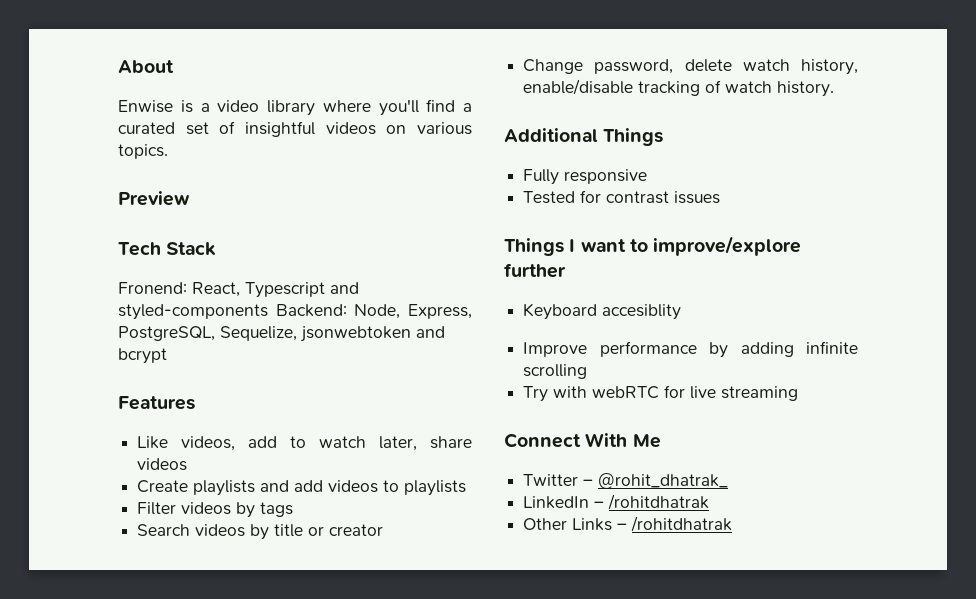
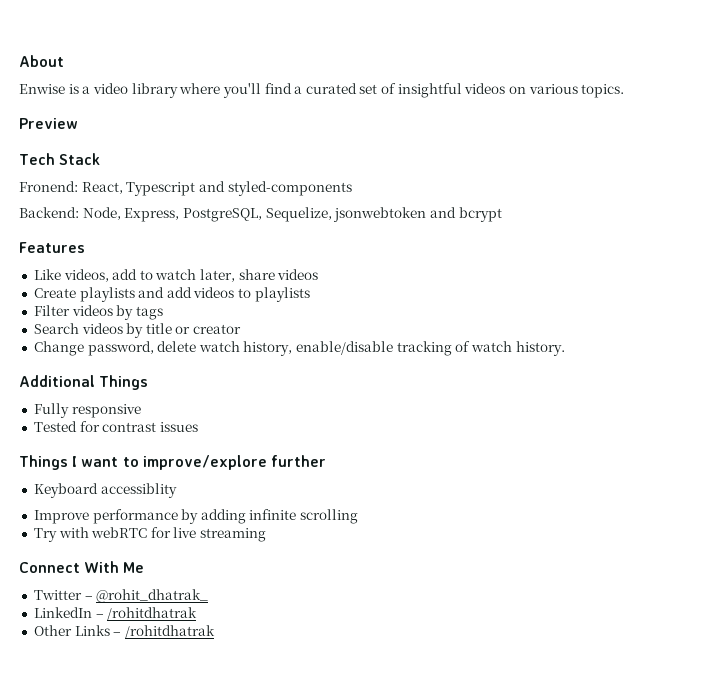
- Fronend: React, Typescript and styled-components Backend: Node, Express, PostgreSQL, Sequelize, jsonwebtoken and bcrypt
+ Fronend: React, Typescript and styled-components
+ Backend: Node, Express, PostgreSQL, Sequelize, jsonwebtoken and bcrypt
- Keyboard accesiblity
+ Keyboard accessiblity

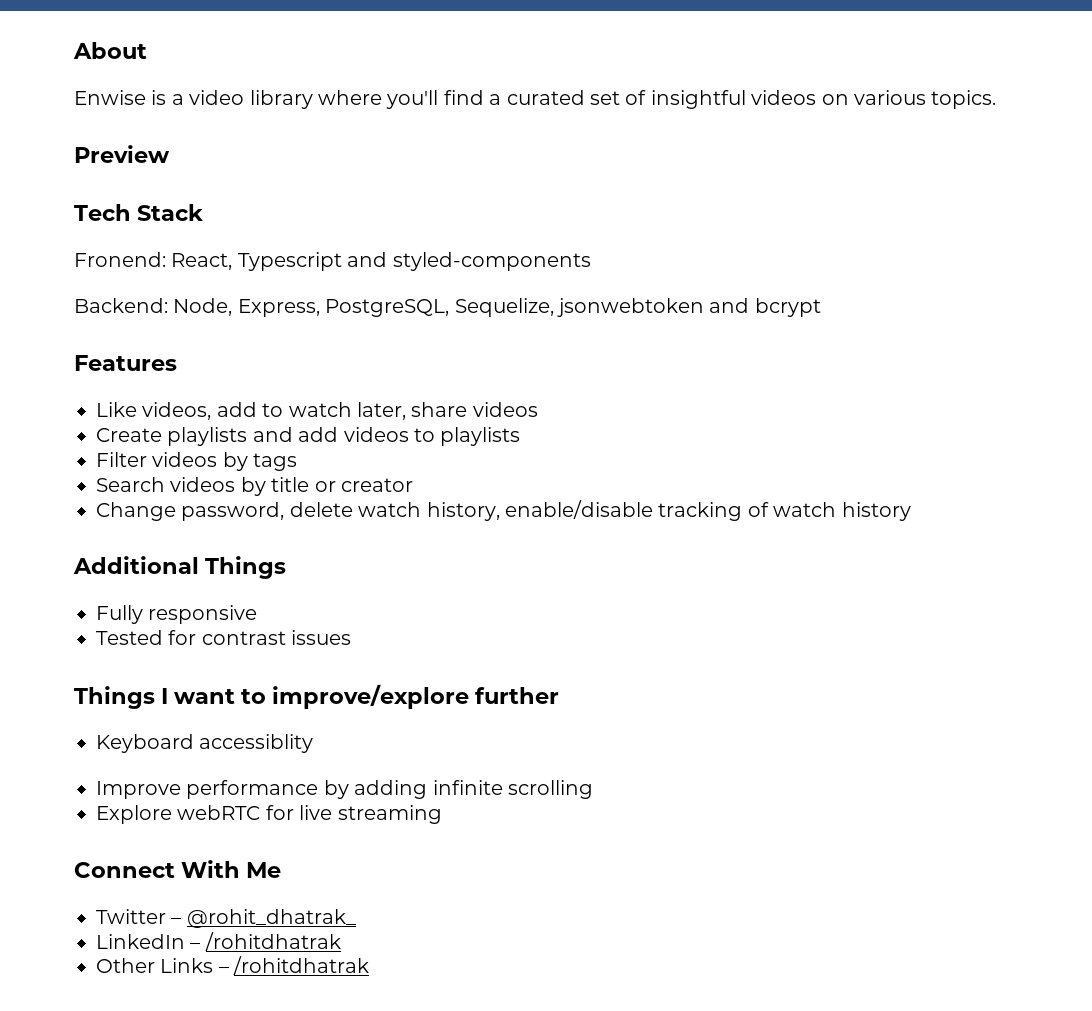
- Change password, delete watch history, enable/disable tracking of watch history.
+ Change password, delete watch history, enable/disable tracking of watch history
- Try with webRTC for live streaming
+ Explore webRTC for live streaming

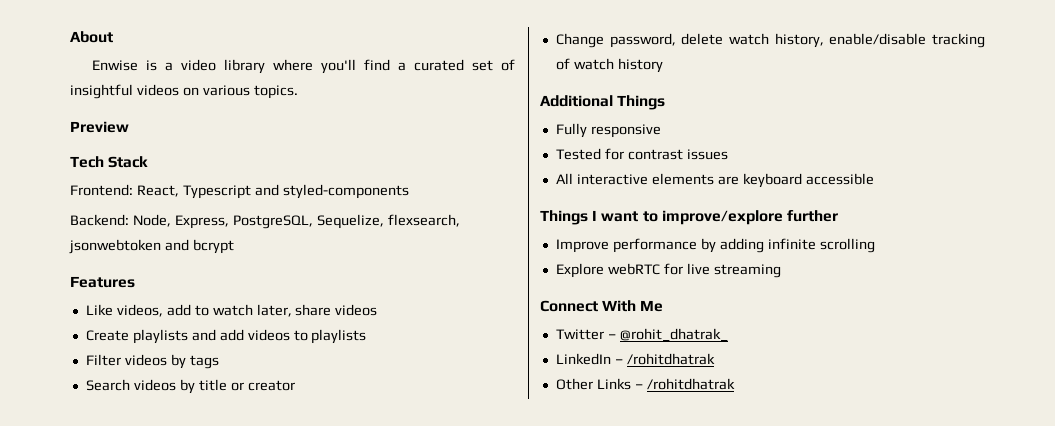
- Fronend: React, Typescript and styled-components
+ Frontend: React, Typescript and styled-components
- Backend: Node, Express, PostgreSQL, Sequelize, jsonwebtoken and bcrypt
+ Backend: Node, Express, PostgreSQL, Sequelize, flexsearch, jsonwebtoken and bcrypt
+ All interactive elements are keyboard accessible
- Keyboard accessiblity

